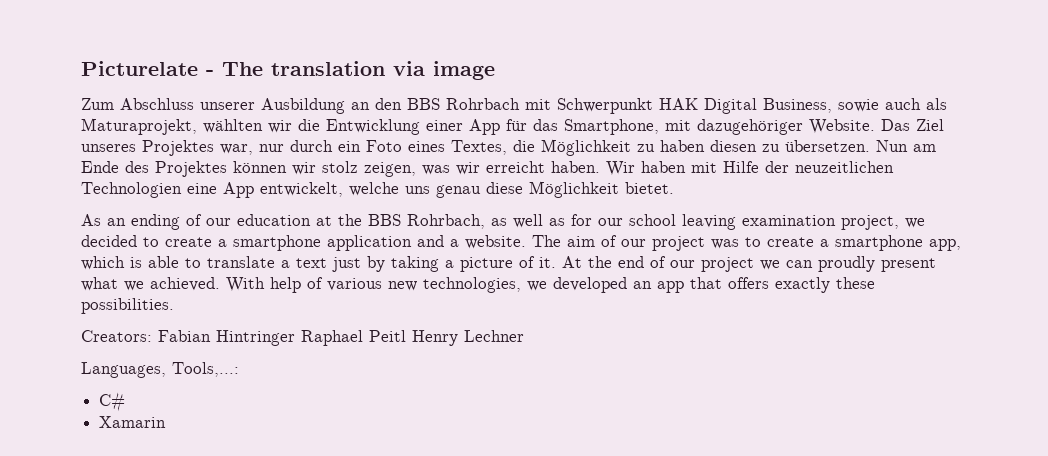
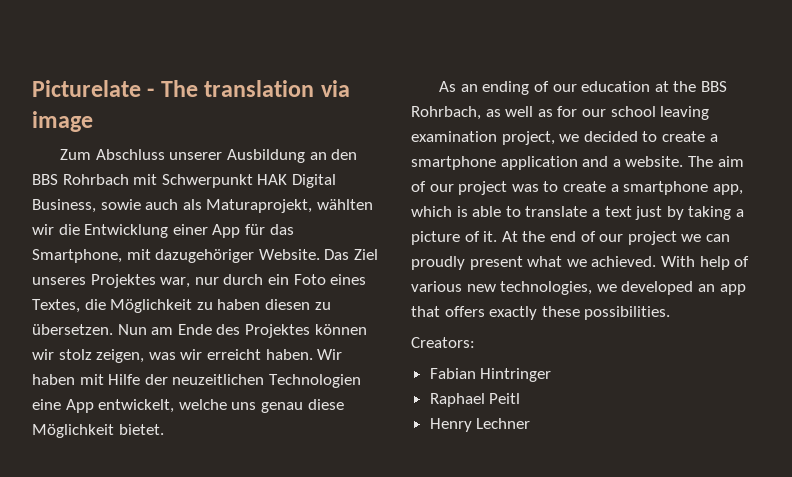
- Creators: Fabian Hintringer Raphael Peitl Henry Lechner
+ Creators:
+ Fabian Hintringer
+ Raphael Peitl
+ Henry Lechner
- Languages, Tools,...:
- C#
- Xamarin

